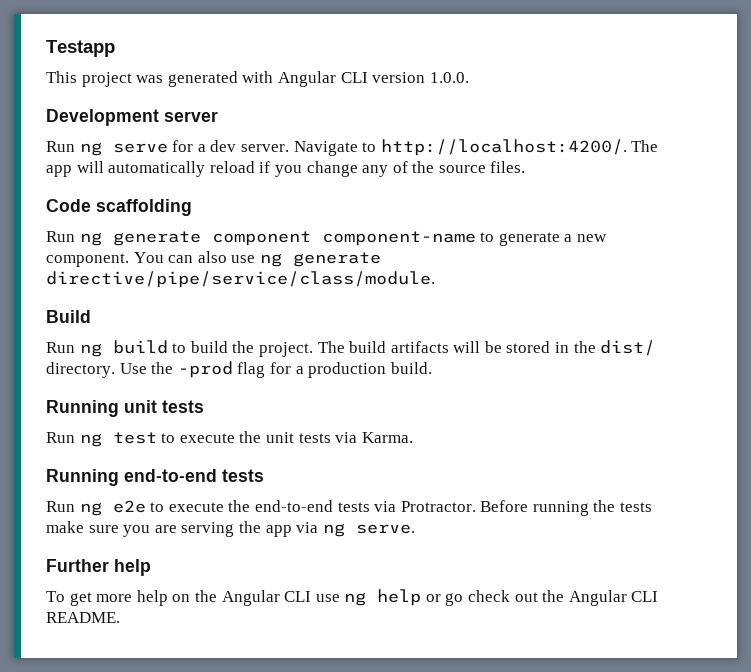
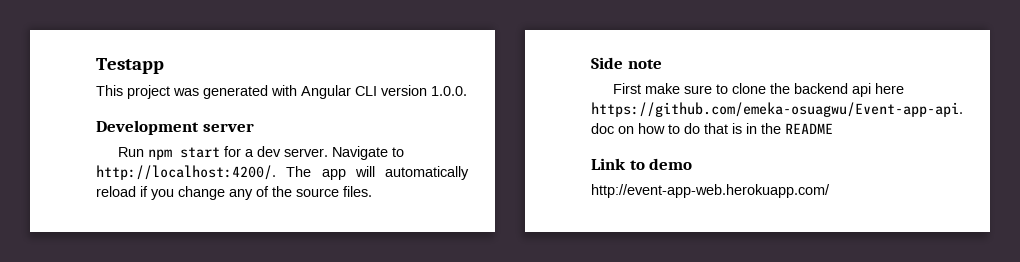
- Run ng serve for a dev server.
+ Run npm start for a dev server.
- Code scaffolding
- Run ng generate component component-name to generate a new component. You can also use ng generate directive/pipe/service/class/module.
- Build
- Run ng build to build the project. The build artifacts will be stored in the dist/ directory. Use the -prod flag for a production build.
- Running unit tests
- Run ng test to execute the unit tests via Karma.
- Running end-to-end tests
- Run ng e2e to execute the end-to-end tests via Protractor. Before running the tests make sure you are serving the app via ng serve.
- Further help
- To get more help on the Angular CLI use ng help or go check out the Angular CLI README.
+ Side note
+ First make sure to clone the backend api here https://github.com/emeka-osuagwu/Event-app-api. doc on how to do that is in the README
+ Link to demo
+ http://event-app-web.herokuapp.com/

